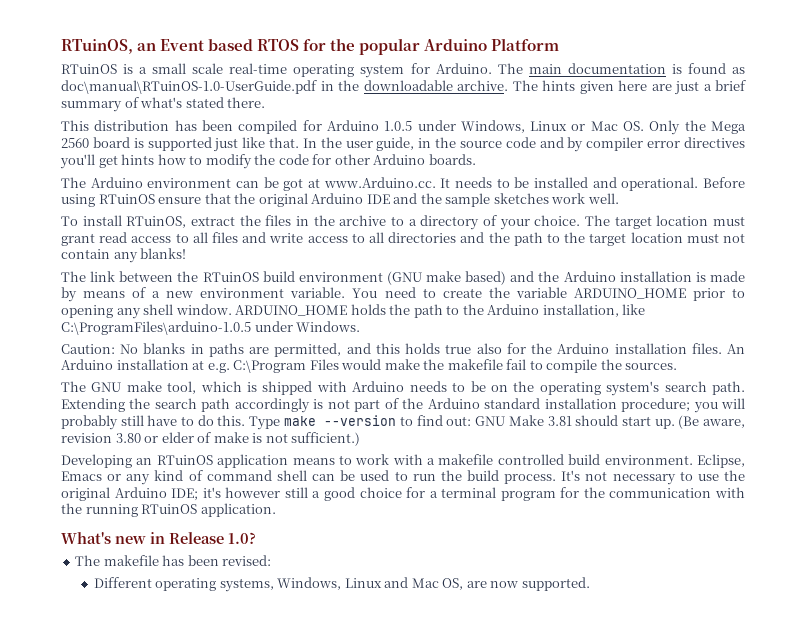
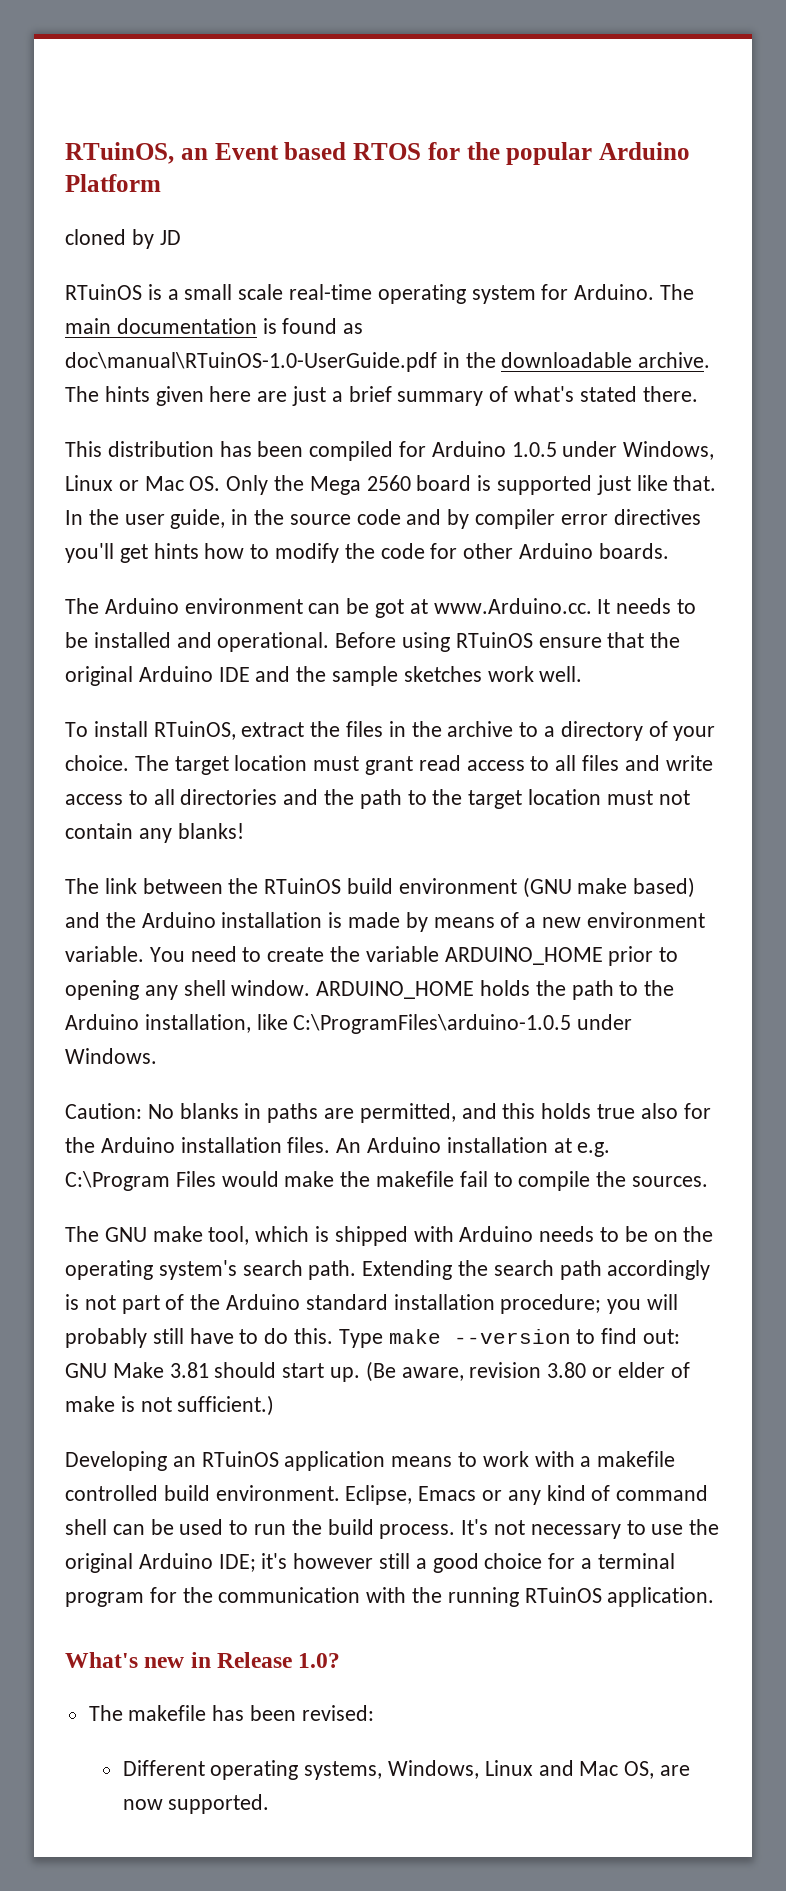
+ cloned by JD

